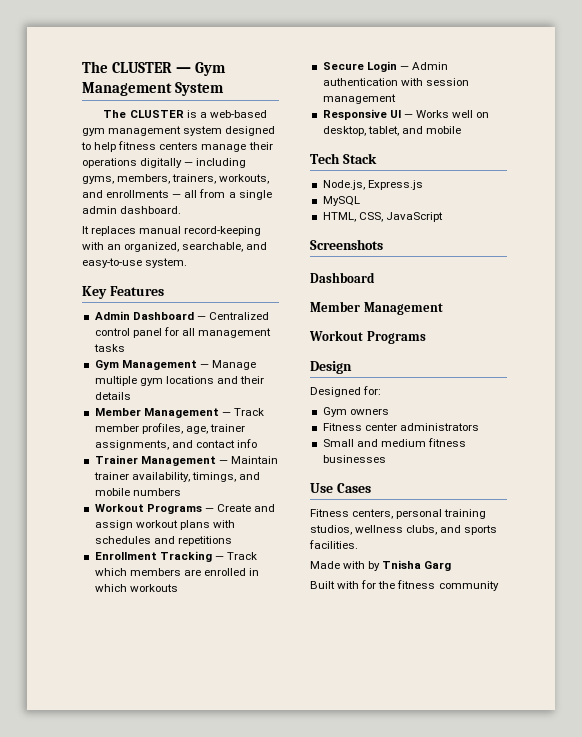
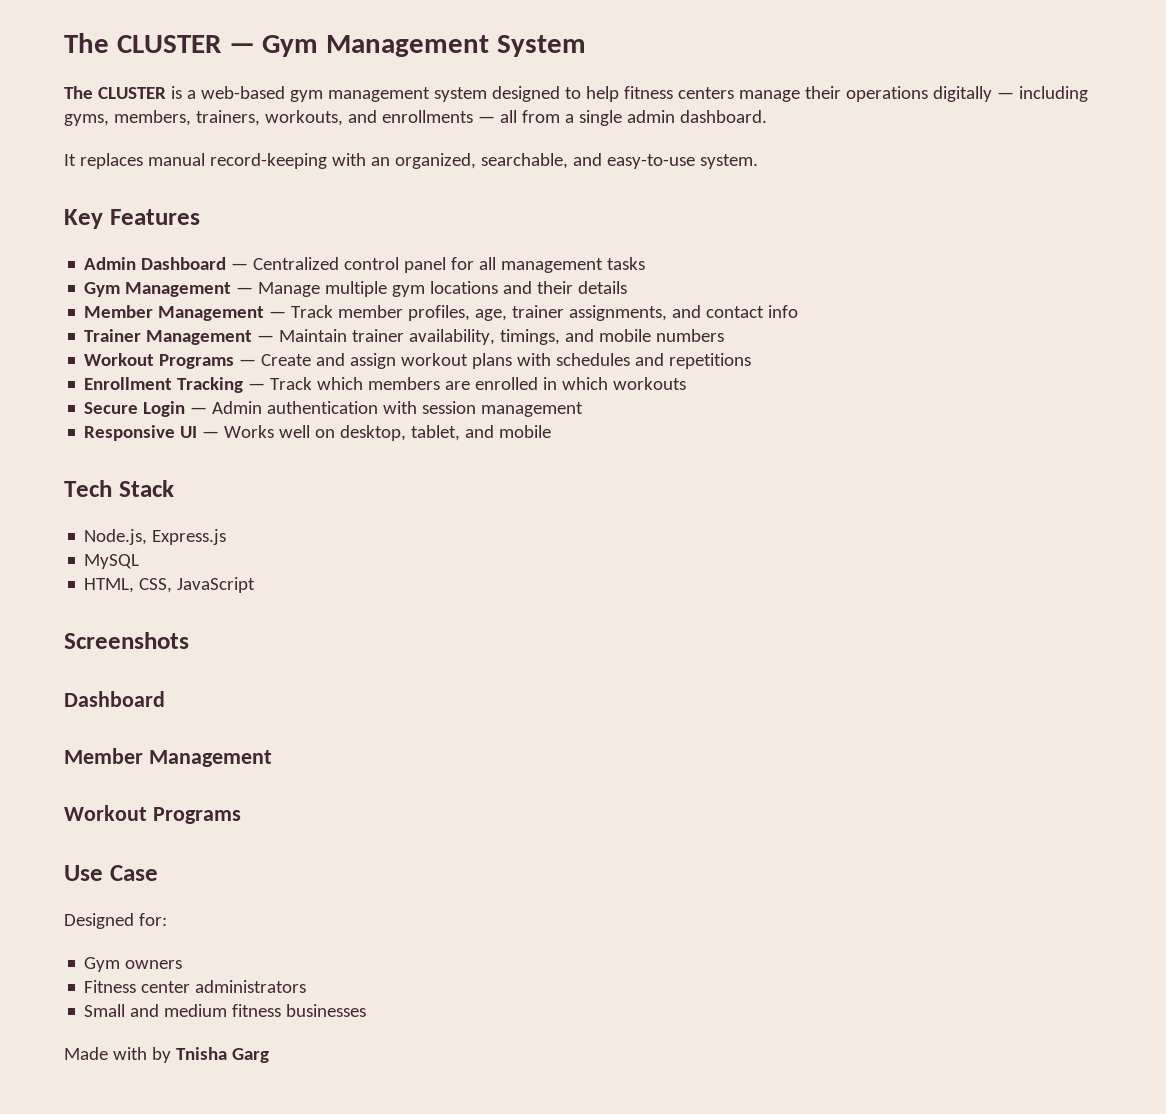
- Design
+ Use Case
- Use Cases
- Fitness centers, personal training studios, wellness clubs, and sports facilities.
- Built with for the fitness community

